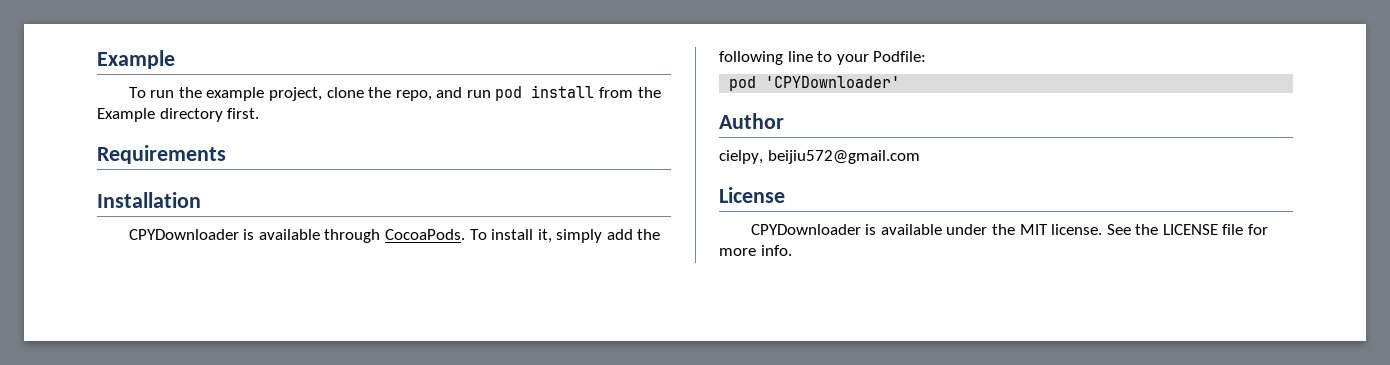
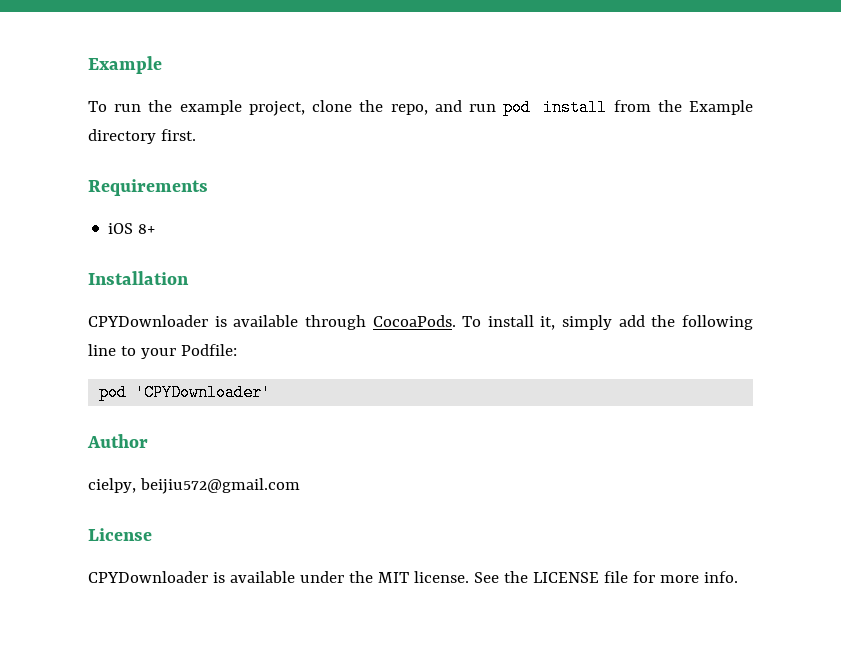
+ iOS 8+

